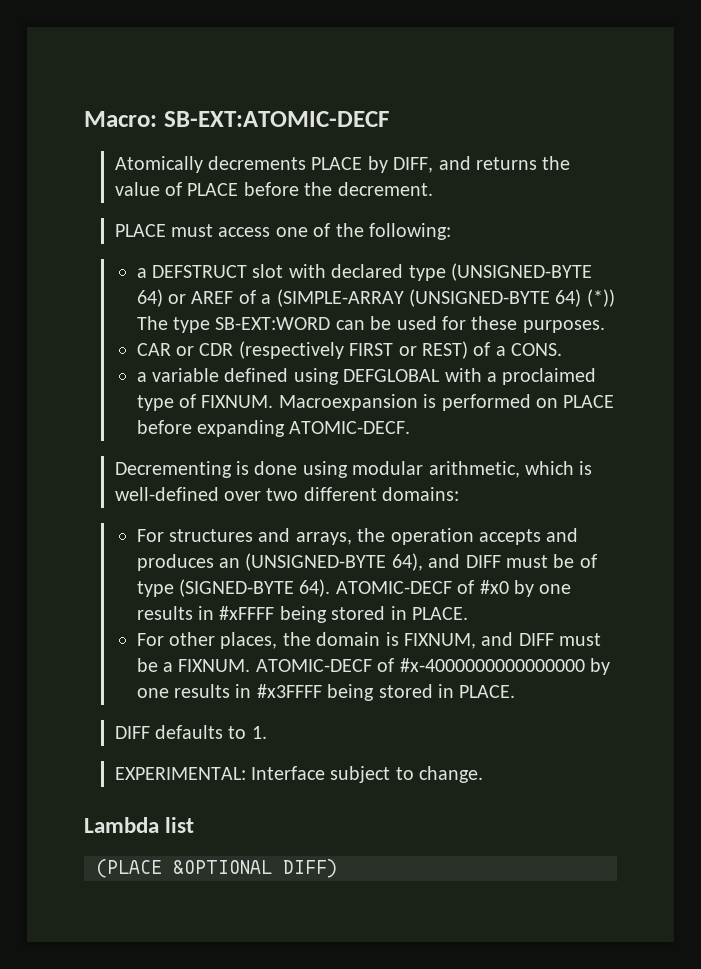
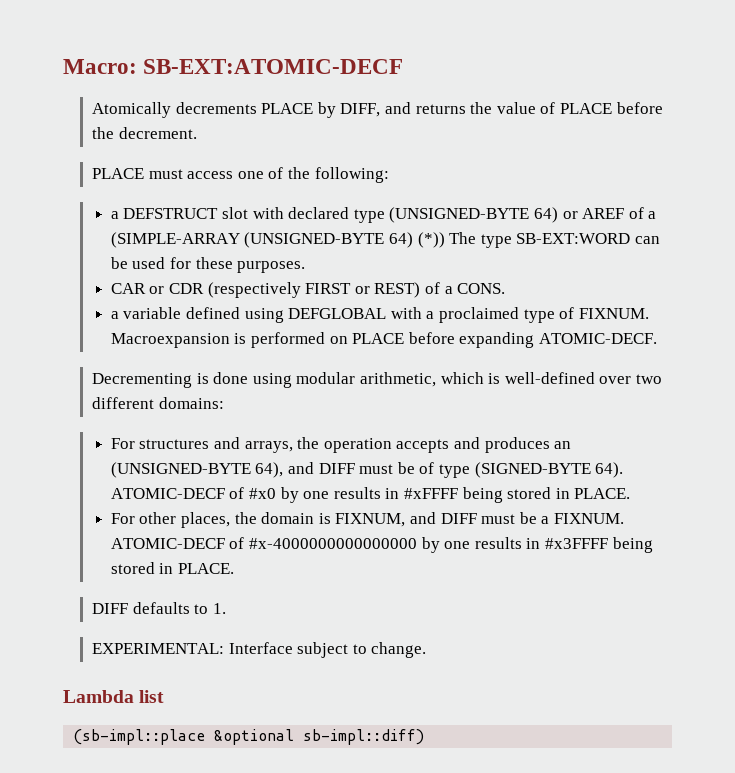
- (PLACE &OPTIONAL DIFF)
+ (sb-impl::place &optional sb-impl::diff)

